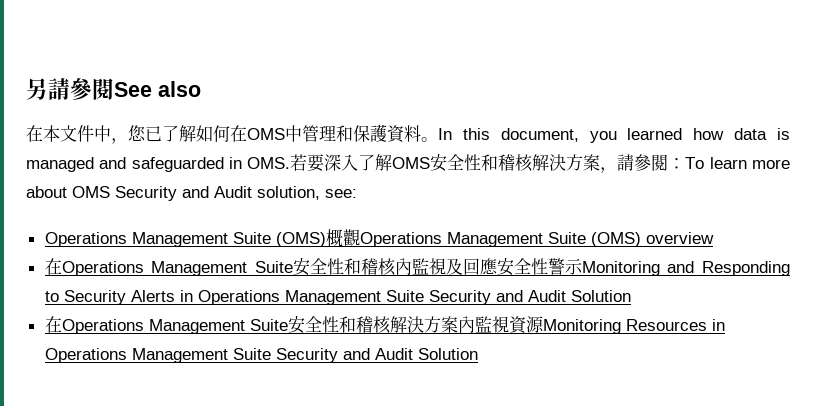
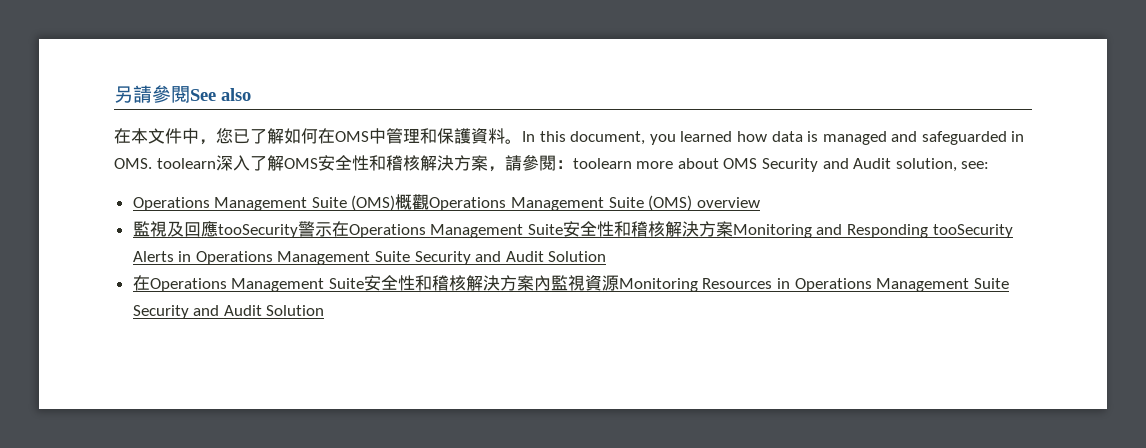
- In this document, you learned how data is managed and safeguarded in OMS.若要深入了解OMS安全性和稽核解決方案，請參閱：To learn more about OMS Security and Audit solution, see:
+ In this document, you learned how data is managed and safeguarded in OMS. toolearn深入了解OMS安全性和稽核解決方案，請參閱：toolearn more about OMS Security and Audit solution, see:
- 在Operations Management Suite安全性和稽核內監視及回應安全性警示Monitoring and Responding to Security Alerts in Operations Management Suite Security and Audit Solution
+ 監視及回應tooSecurity警示在Operations Management Suite安全性和稽核解決方案Monitoring and Responding tooSecurity Alerts in Operations Management Suite Security and Audit Solution

